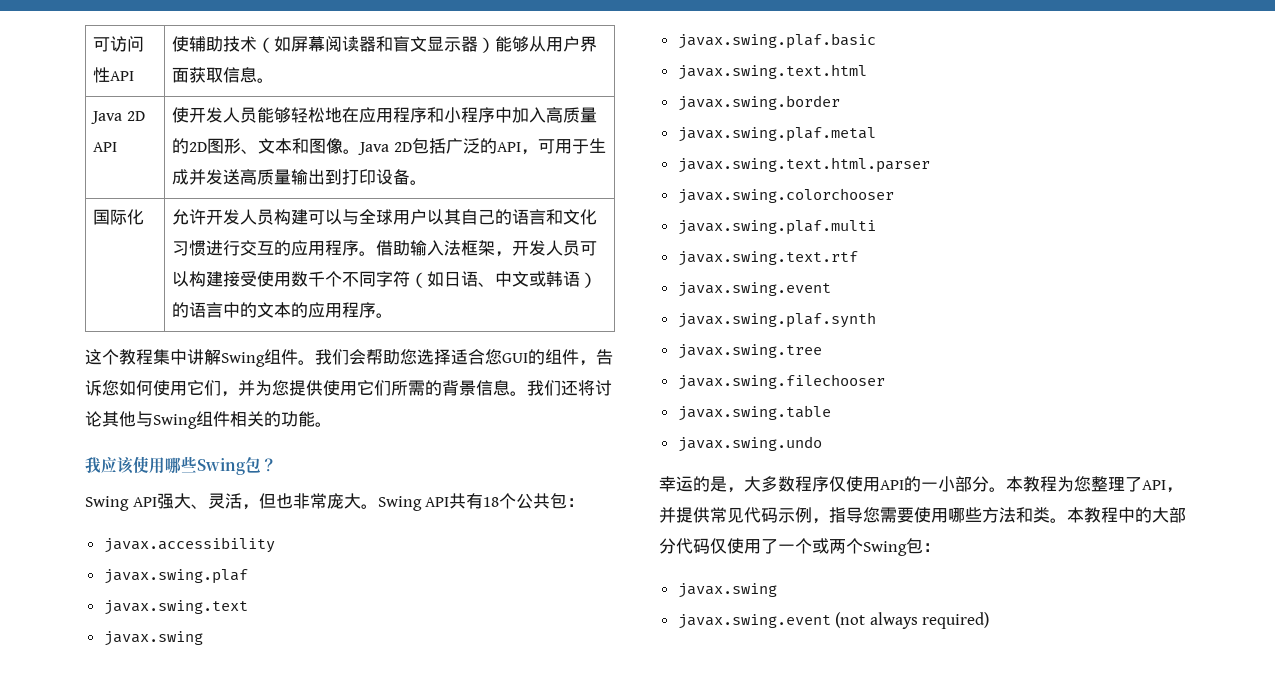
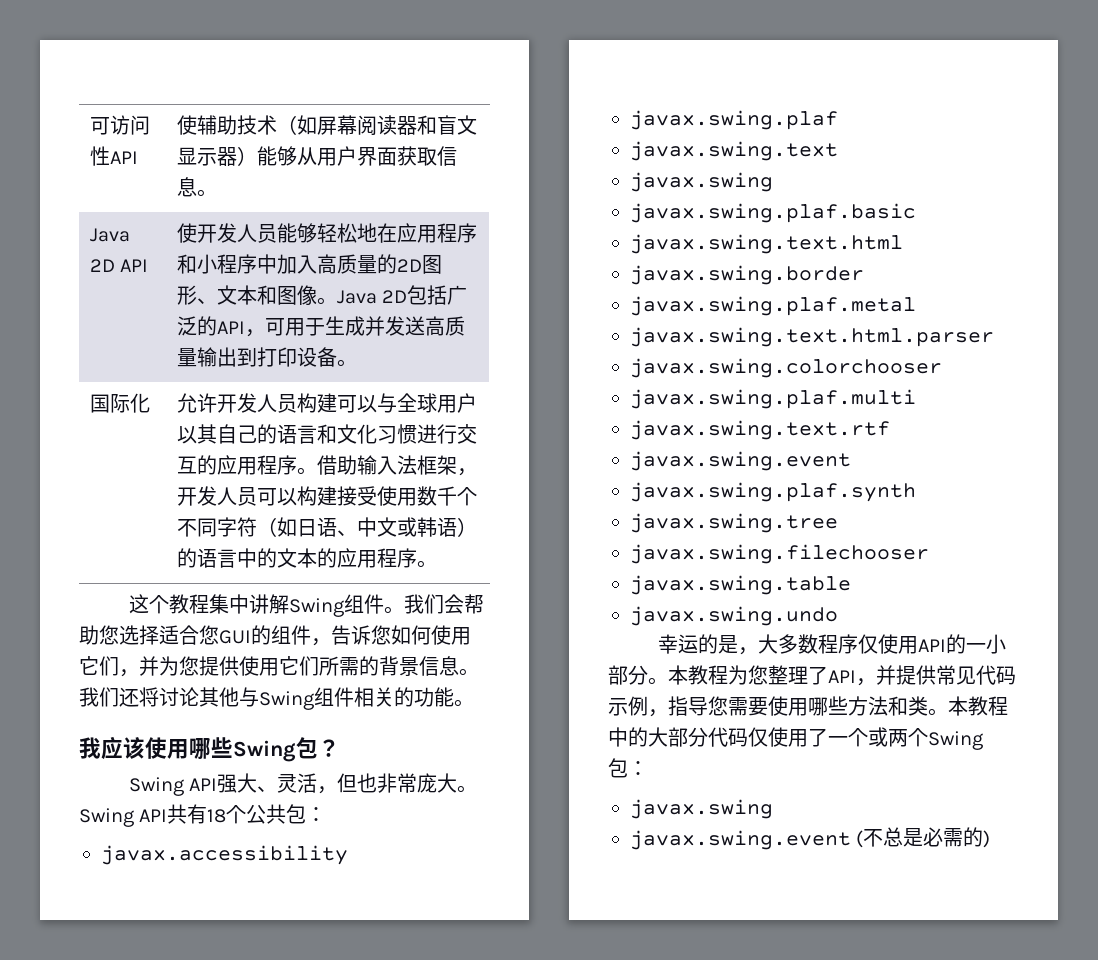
- javax.swing.event (not always required)
+ javax.swing.event (不总是必需的)

